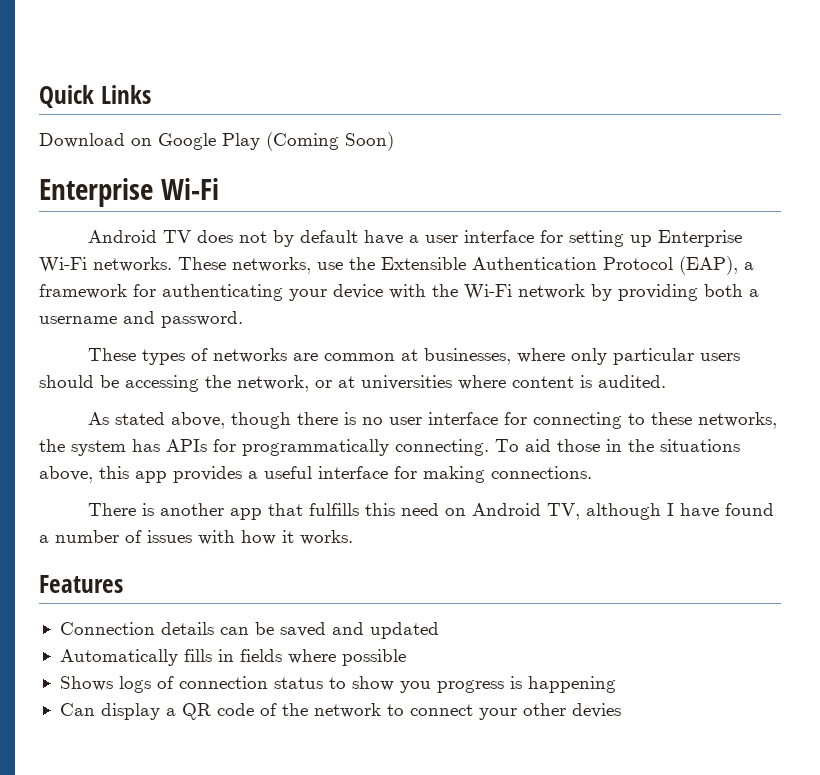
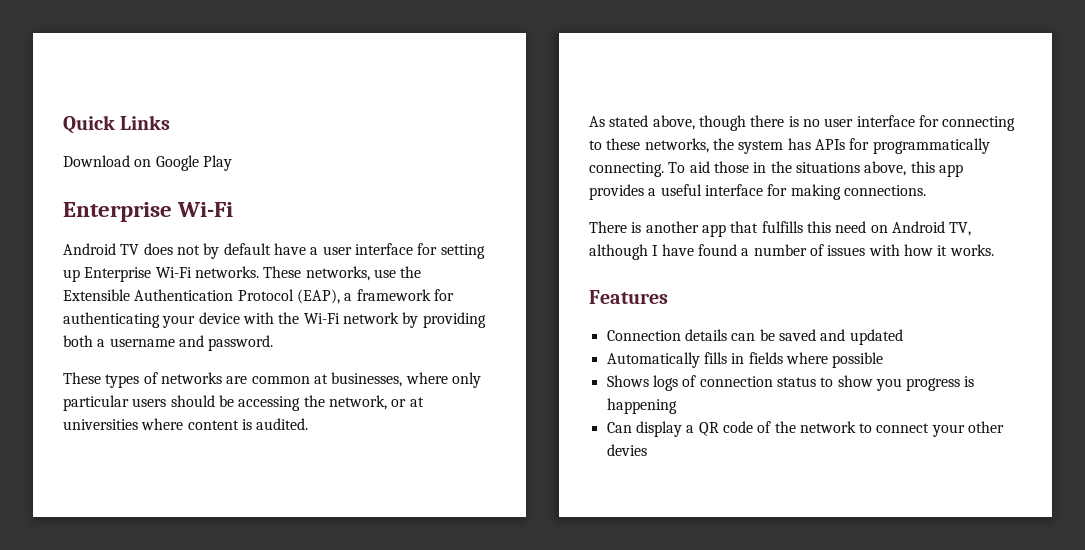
- Download on Google Play (Coming Soon)
+ Download on Google Play

